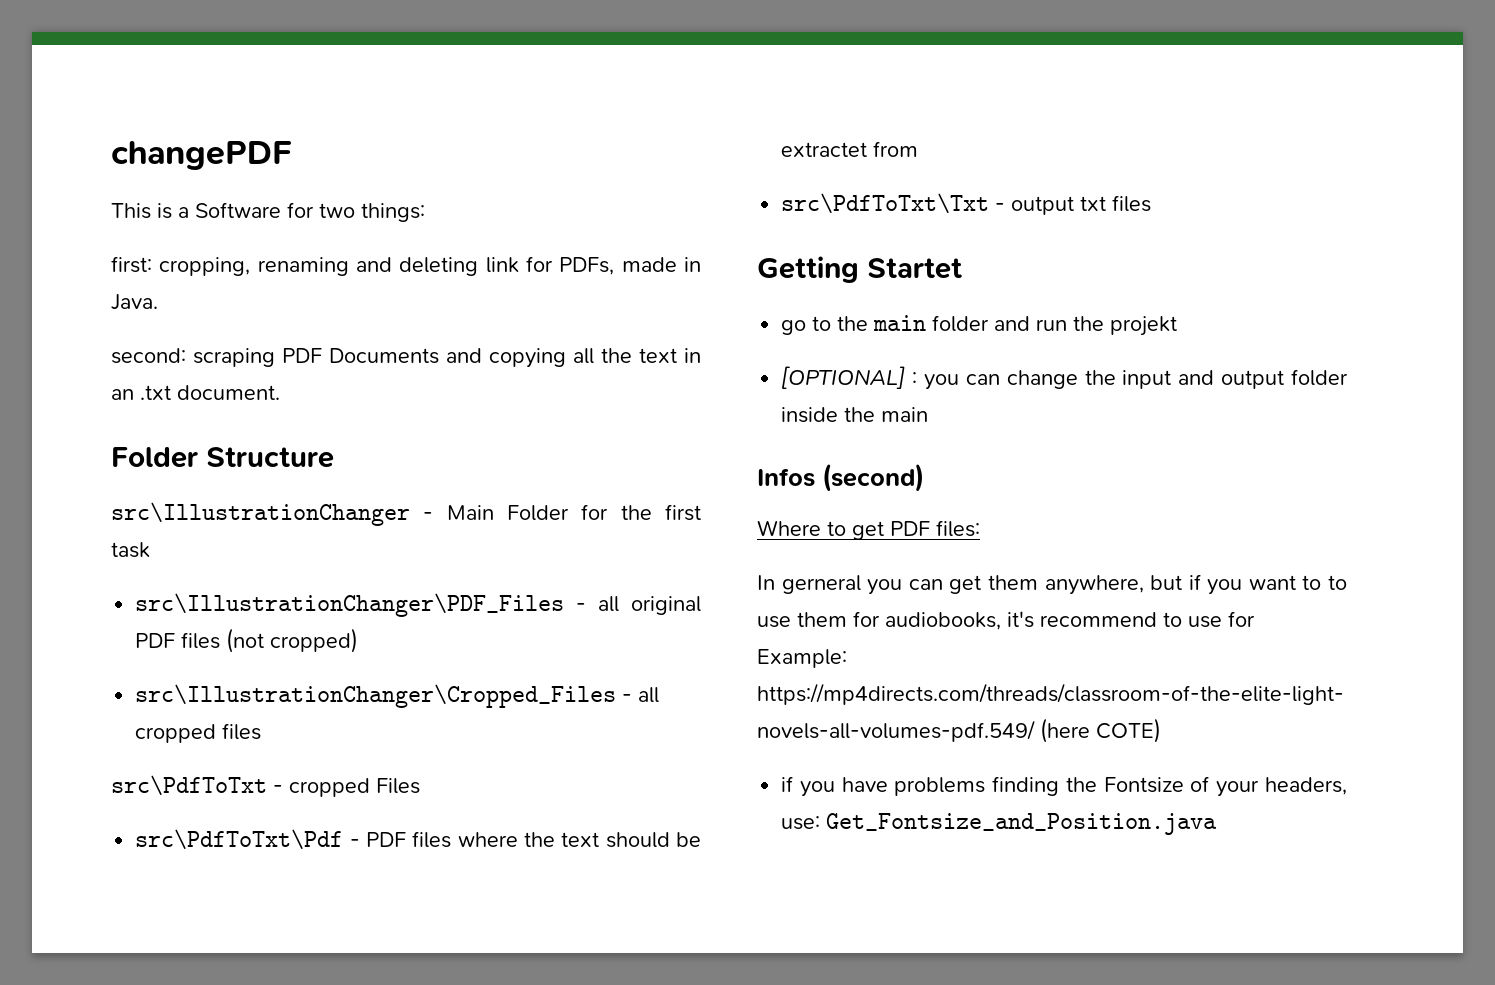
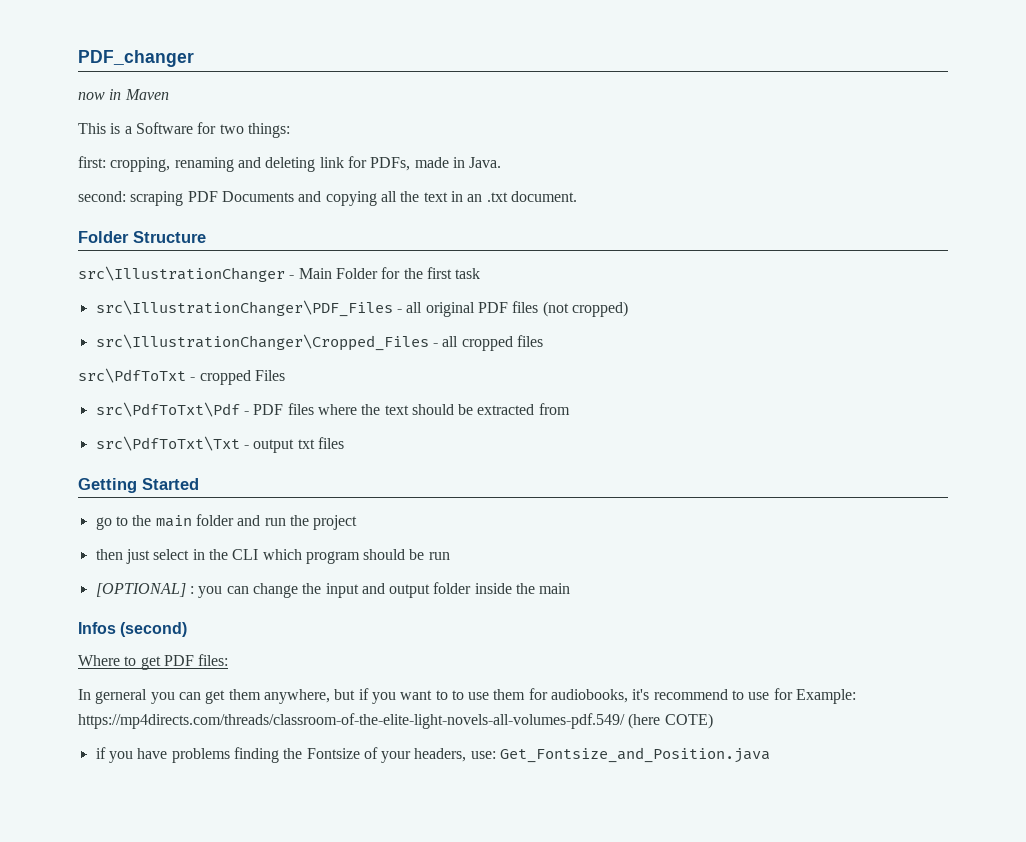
- changePDF
+ PDF_changer
+ now in Maven
- src\PdfToTxt\Pdf - PDF files where the text should be extractet from
+ src\PdfToTxt\Pdf - PDF files where the text should be extracted from
- Getting Startet
+ Getting Started
- go to the main folder and run the projekt
+ go to the main folder and run the project
+ then just select in the CLI which program should be run

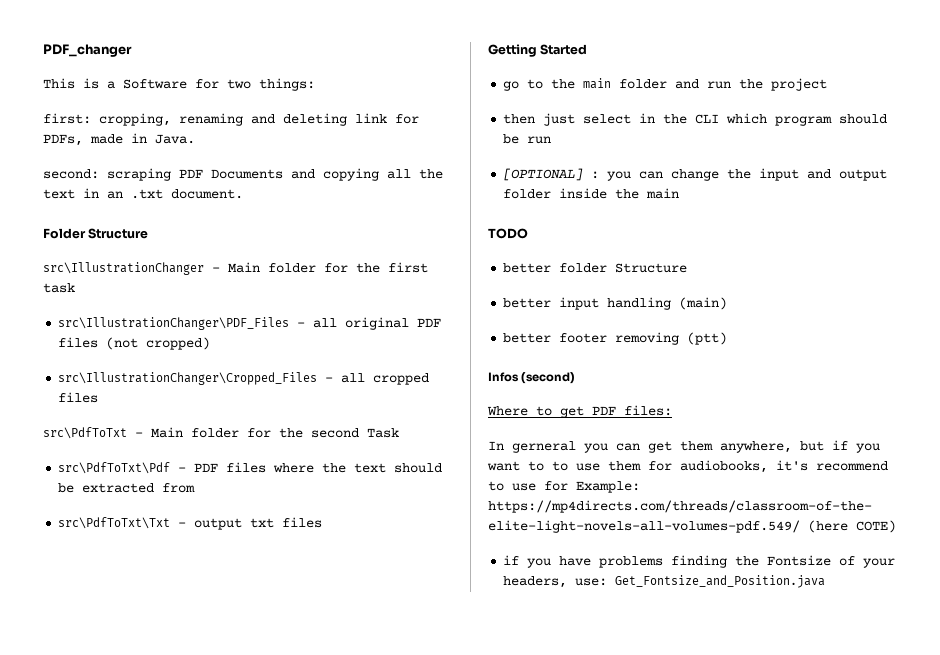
- now in Maven
- src\IllustrationChanger - Main Folder for the first task
+ src\IllustrationChanger - Main folder for the first task
- src\PdfToTxt - cropped Files
+ src\PdfToTxt - Main folder for the second Task
+ TODO
+ better folder Structure
+ better input handling (main)
+ better footer removing (ptt)

